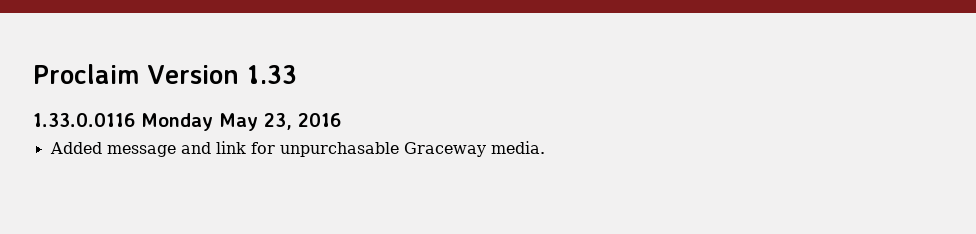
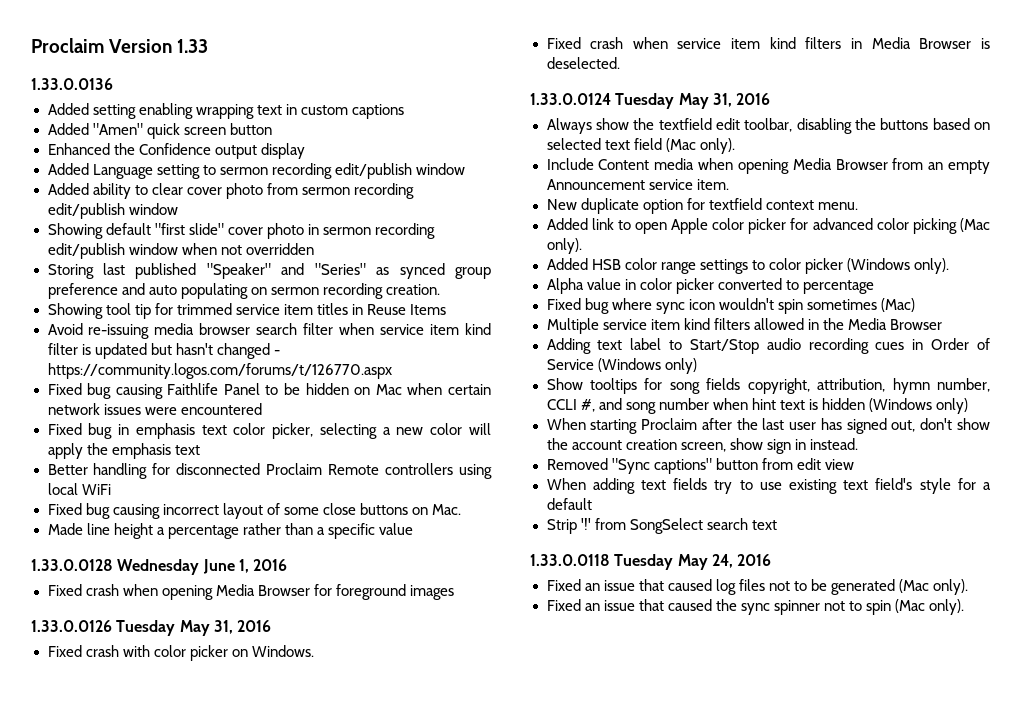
- 1.33.0.0116 Monday May 23, 2016
- Added message and link for unpurchasable Graceway media.
+ 1.33.0.0136
+ Added setting enabling wrapping text in custom captions
+ Added "Amen" quick screen button
+ Enhanced the Confidence output display
+ Added Language setting to sermon recording edit/publish window
+ Added ability to clear cover photo from sermon recording edit/publish window
+ Showing default "first slide" cover photo in sermon recording edit/publish window when not overridden
+ Storing last published "Speaker" and "Series" as synced group preference and auto populating on sermon recording creation.
+ Showing tool tip for trimmed service item titles in Reuse Items
+ Avoid re-issuing media browser search filter when service item kind filter is updated but hasn't changed - https://community.logos.com/forums/t/126770.aspx
+ Fixed bug causing Faithlife Panel to be hidden on Mac when certain network issues were encountered
+ Fixed bug in emphasis text color picker, selecting a new color will apply the emphasis text
+ Better handling for disconnected Proclaim Remote controllers using local WiFi
+ Fixed bug causing incorrect layout of some close buttons on Mac.
+ Made line height a percentage rather than a specific value
+ 1.33.0.0128 Wednesday June 1, 2016
+ Fixed crash when opening Media Browser for foreground images
+ 1.33.0.0126 Tuesday May 31, 2016
+ Fixed crash with color picker on Windows.
+ Fixed crash when service item kind filters in Media Browser is deselected.
+ 1.33.0.0124 Tuesday May 31, 2016
+ Always show the textfield edit toolbar, disabling the buttons based on selected text field (Mac only).
+ Include Content media when opening Media Browser from an empty Announcement service item.
+ New duplicate option for textfield context menu.
+ Added link to open Apple color picker for advanced color picking (Mac only).
+ Added HSB color range settings to color picker (Windows only).
+ Alpha value in color picker converted to percentage
+ Fixed bug where sync icon wouldn't spin sometimes (Mac)
+ Multiple service item kind filters allowed in the Media Browser
+ Adding text label to Start/Stop audio recording cues in Order of Service (Windows only)
+ Show tooltips for song fields copyright, attribution, hymn number, CCLI #, and song number when hint text is hidden (Windows only)
+ When starting Proclaim after the last user has signed out, don't show the account creation screen, show sign in instead.
+ Removed "Sync captions" button from edit view
+ When adding text fields try to use existing text field's style for a default
+ Strip '!' from SongSelect search text
+ 1.33.0.0118 Tuesday May 24, 2016
+ Fixed an issue that caused log files not to be generated (Mac only).
+ Fixed an issue that caused the sync spinner not to spin (Mac only).

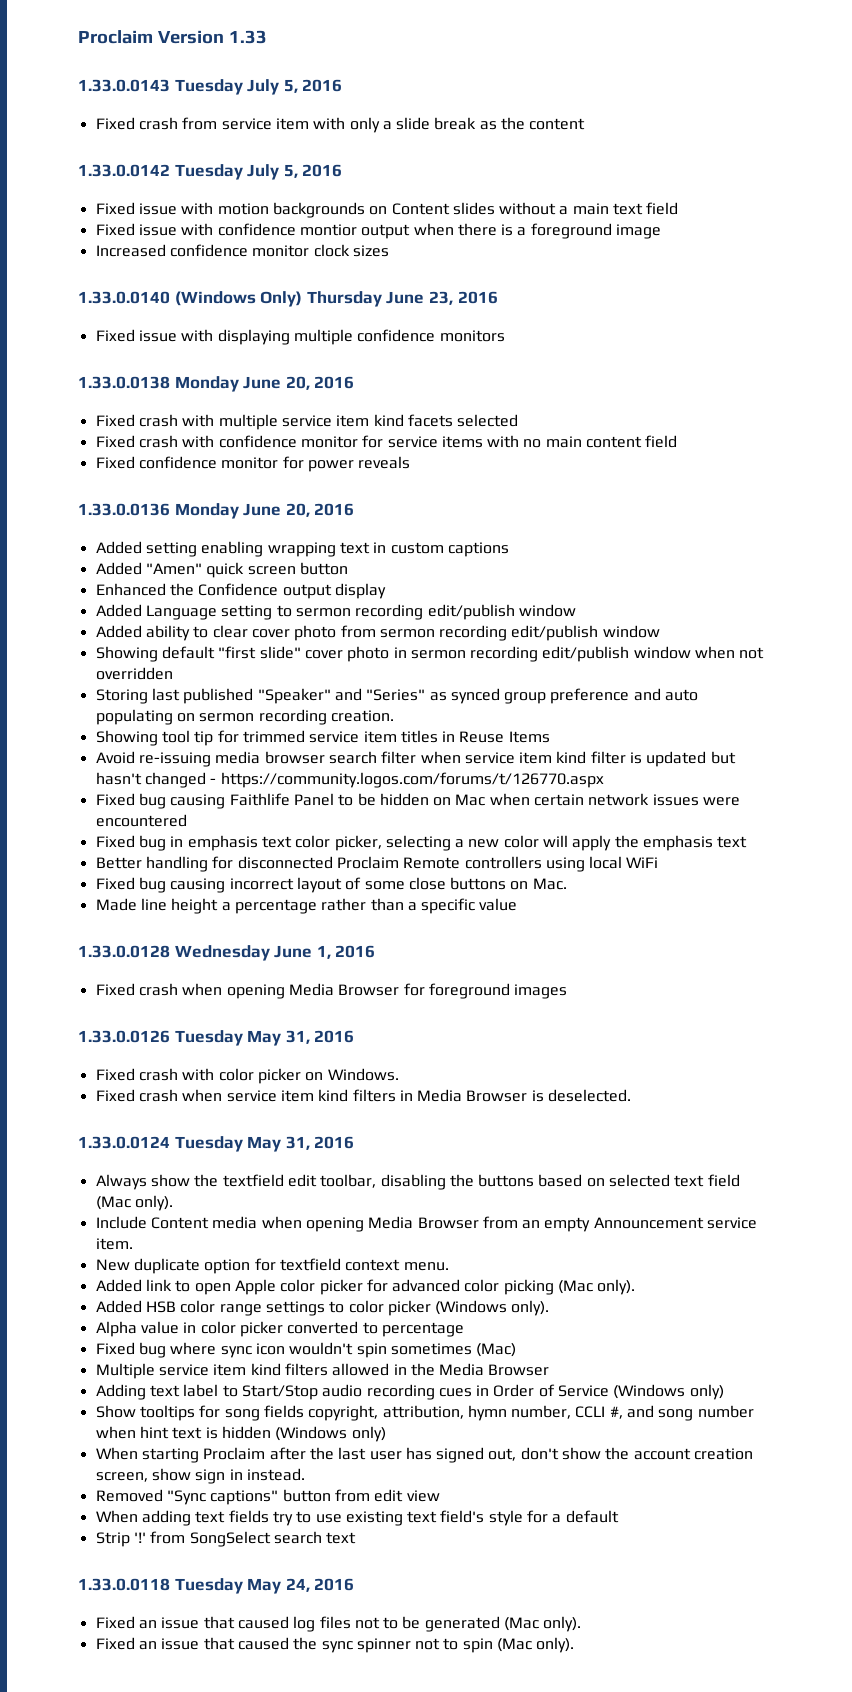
- 1.33.0.0136
+ 1.33.0.0143 Tuesday July 5, 2016
+ Fixed crash from service item with only a slide break as the content
+ 1.33.0.0142 Tuesday July 5, 2016
+ Fixed issue with motion backgrounds on Content slides without a main text field
+ Fixed issue with confidence montior output when there is a foreground image
+ Increased confidence monitor clock sizes
+ 1.33.0.0140 (Windows Only) Thursday June 23, 2016
+ Fixed issue with displaying multiple confidence monitors
+ 1.33.0.0138 Monday June 20, 2016
+ Fixed crash with multiple service item kind facets selected
+ Fixed crash with confidence monitor for service items with no main content field
+ Fixed confidence monitor for power reveals
+ 1.33.0.0136 Monday June 20, 2016

